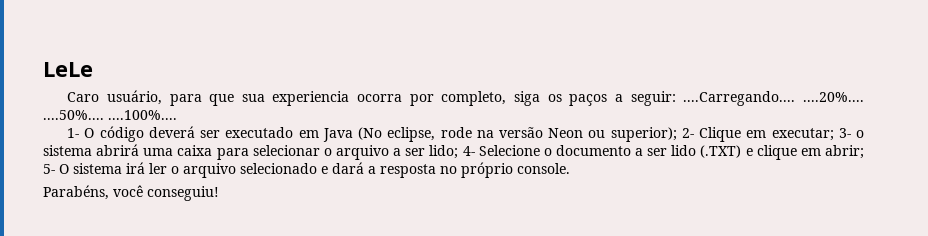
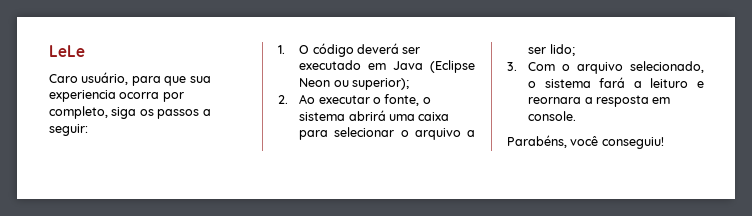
- Caro usuário, para que sua experiencia ocorra por completo, siga os paços a seguir: ....Carregando.... ....20%.... ....50%.... ....100%....
- 1- O código deverá ser executado em Java (No eclipse, rode na versão Neon ou superior); 2- Clique em executar; 3- o sistema abrirá uma caixa para selecionar o arquivo a ser lido; 4- Selecione o documento a ser lido (.TXT) e clique em abrir; 5- O sistema irá ler o arquivo selecionado e dará a resposta no próprio console.
+ Caro usuário, para que sua experiencia ocorra por completo, siga os passos a seguir:
+ 1. O código deverá ser executado em Java (Eclipse Neon ou superior);
+ 2. Ao executar o fonte, o sistema abrirá uma caixa para selecionar o arquivo a ser lido;
+ 3. Com o arquivo selecionado, o sistema fará a leituro e reornara a resposta em console.

